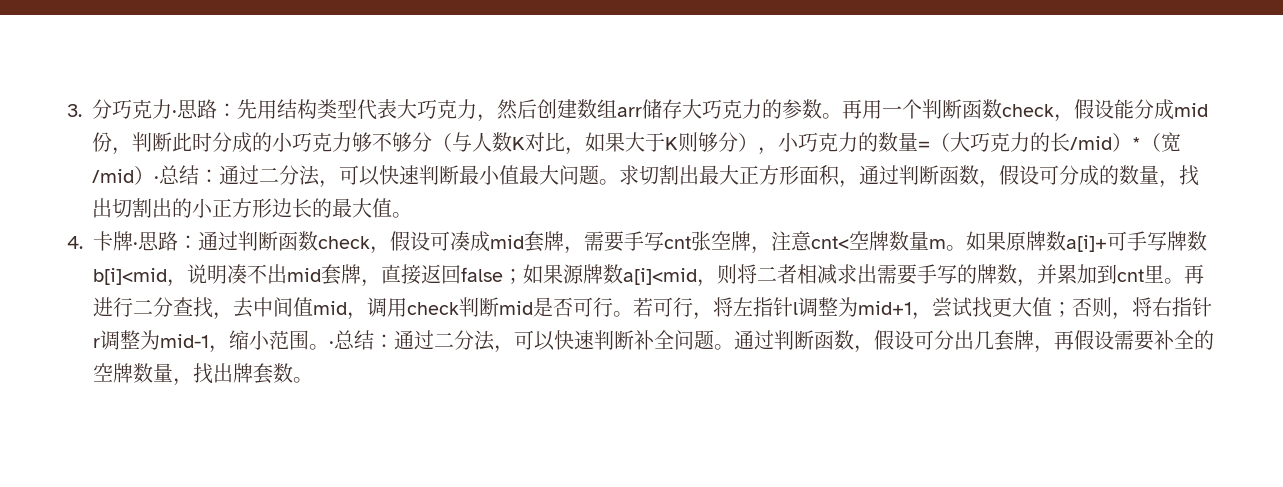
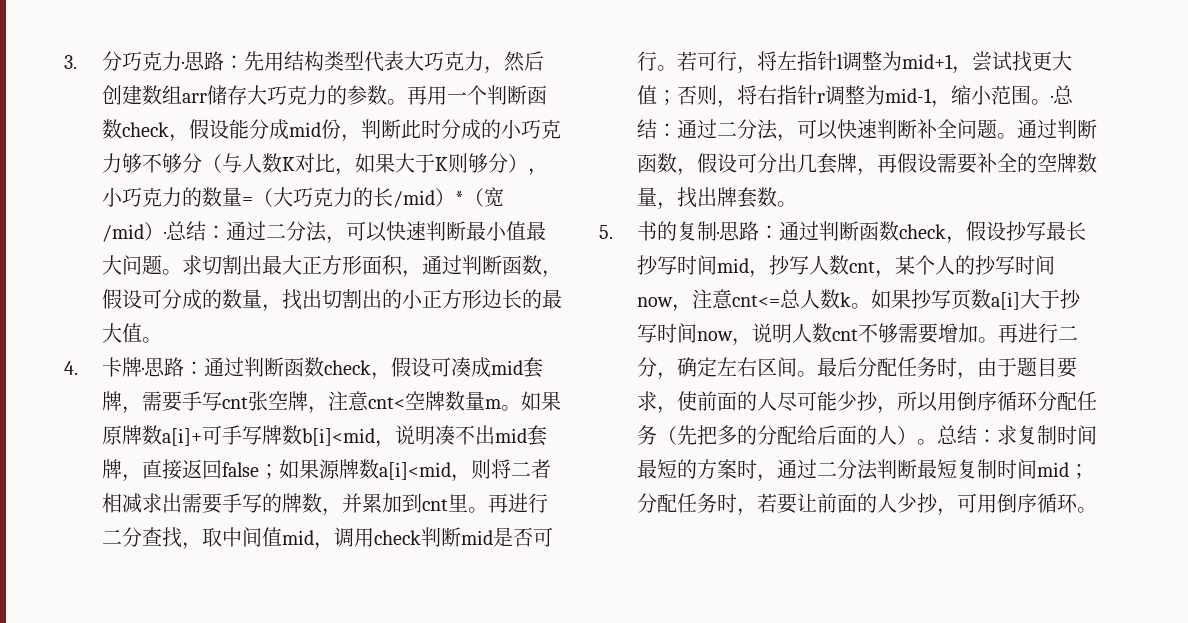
- 再进行二分查找，去中间值mid，调用check判断mid是否可行。
+ 再进行二分查找，取中间值mid，调用check判断mid是否可行。
+ 5.书的复制·思路：通过判断函数check，假设抄写最长抄写时间mid，抄写人数cnt，某个人的抄写时间now，注意cnt<=总人数k。如果抄写页数a[i]大于抄写时间now，说明人数cnt不够需要增加。再进行二分，确定左右区间。最后分配任务时，由于题目要求，使前面的人尽可能少抄，所以用倒序循环分配任务（先把多的分配给后面的人）。总结：求复制时间最短的方案时，通过二分法判断最短复制时间mid；分配任务时，若要让前面的人少抄，可用倒序循环。

